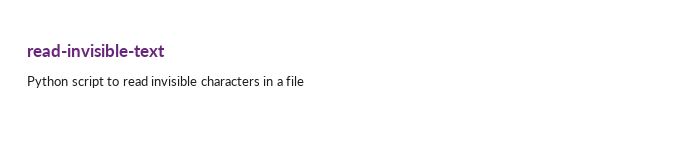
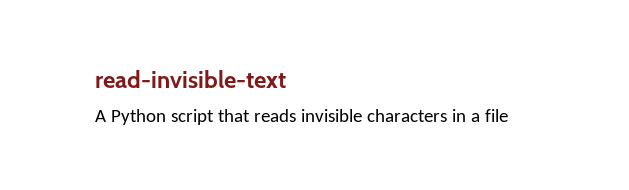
- Python script to read invisible characters in a file
+ A Python script that reads invisible characters in a file

